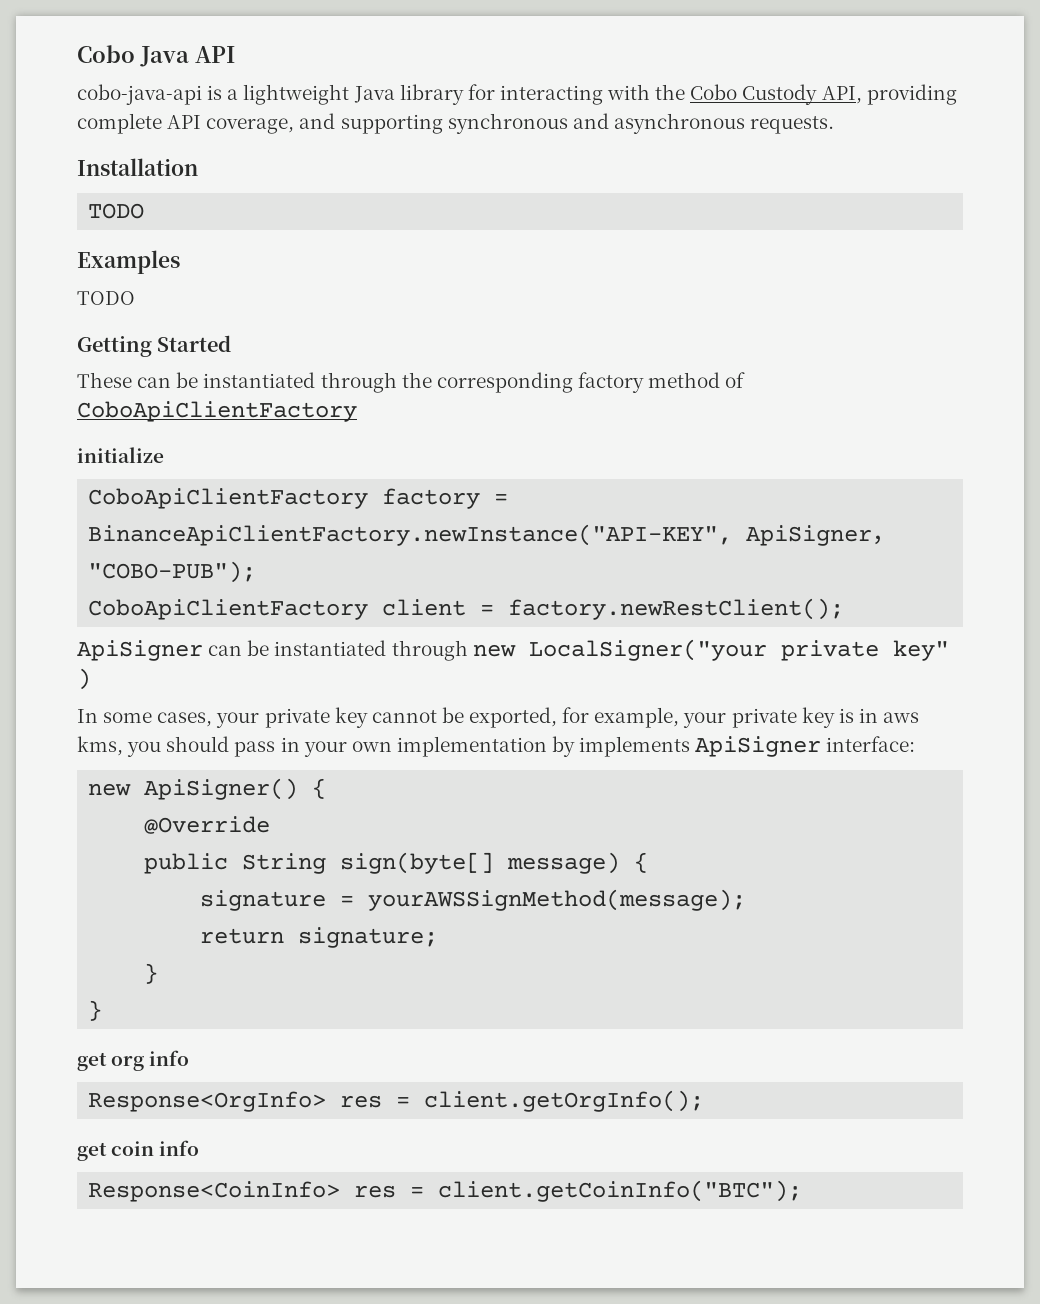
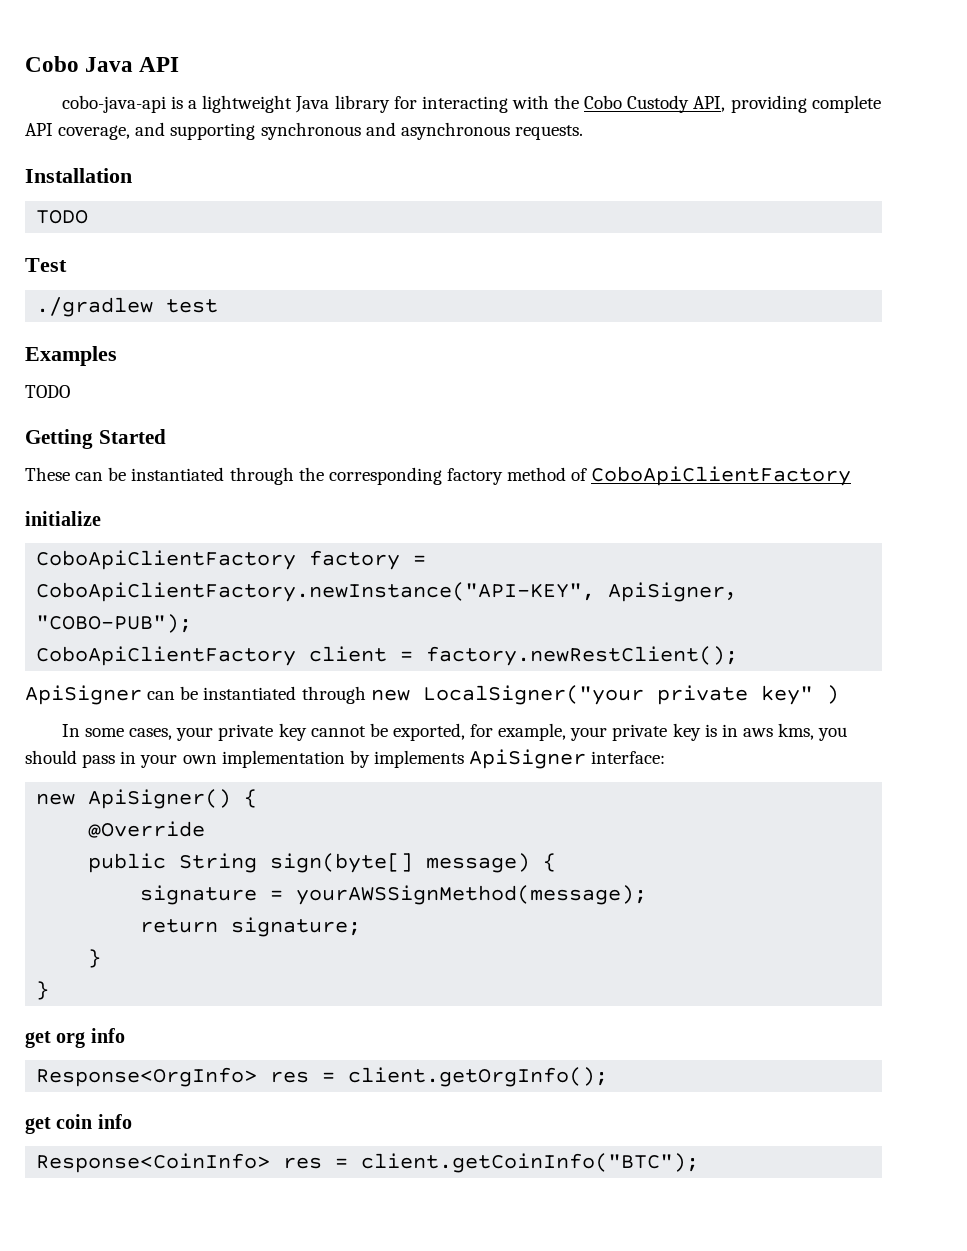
+ Test
+ ./gradlew test
- CoboApiClientFactory factory = BinanceApiClientFactory.newInstance("API-KEY", ApiSigner，"COBO-PUB");
+ CoboApiClientFactory factory = CoboApiClientFactory.newInstance("API-KEY", ApiSigner，"COBO-PUB");

